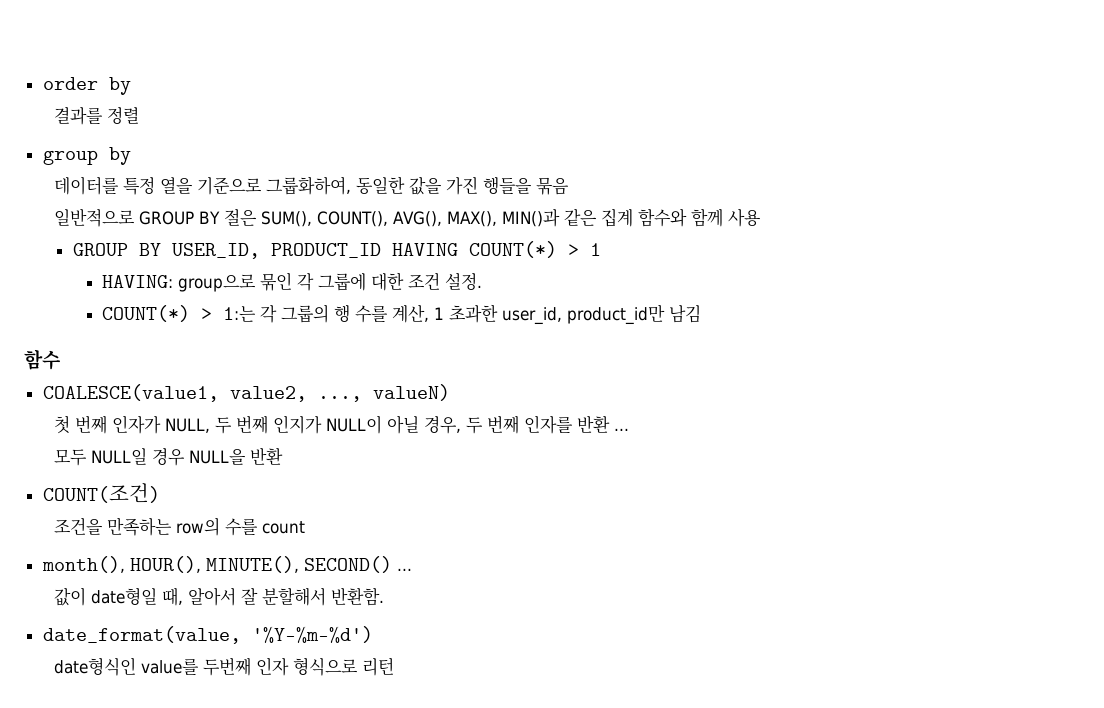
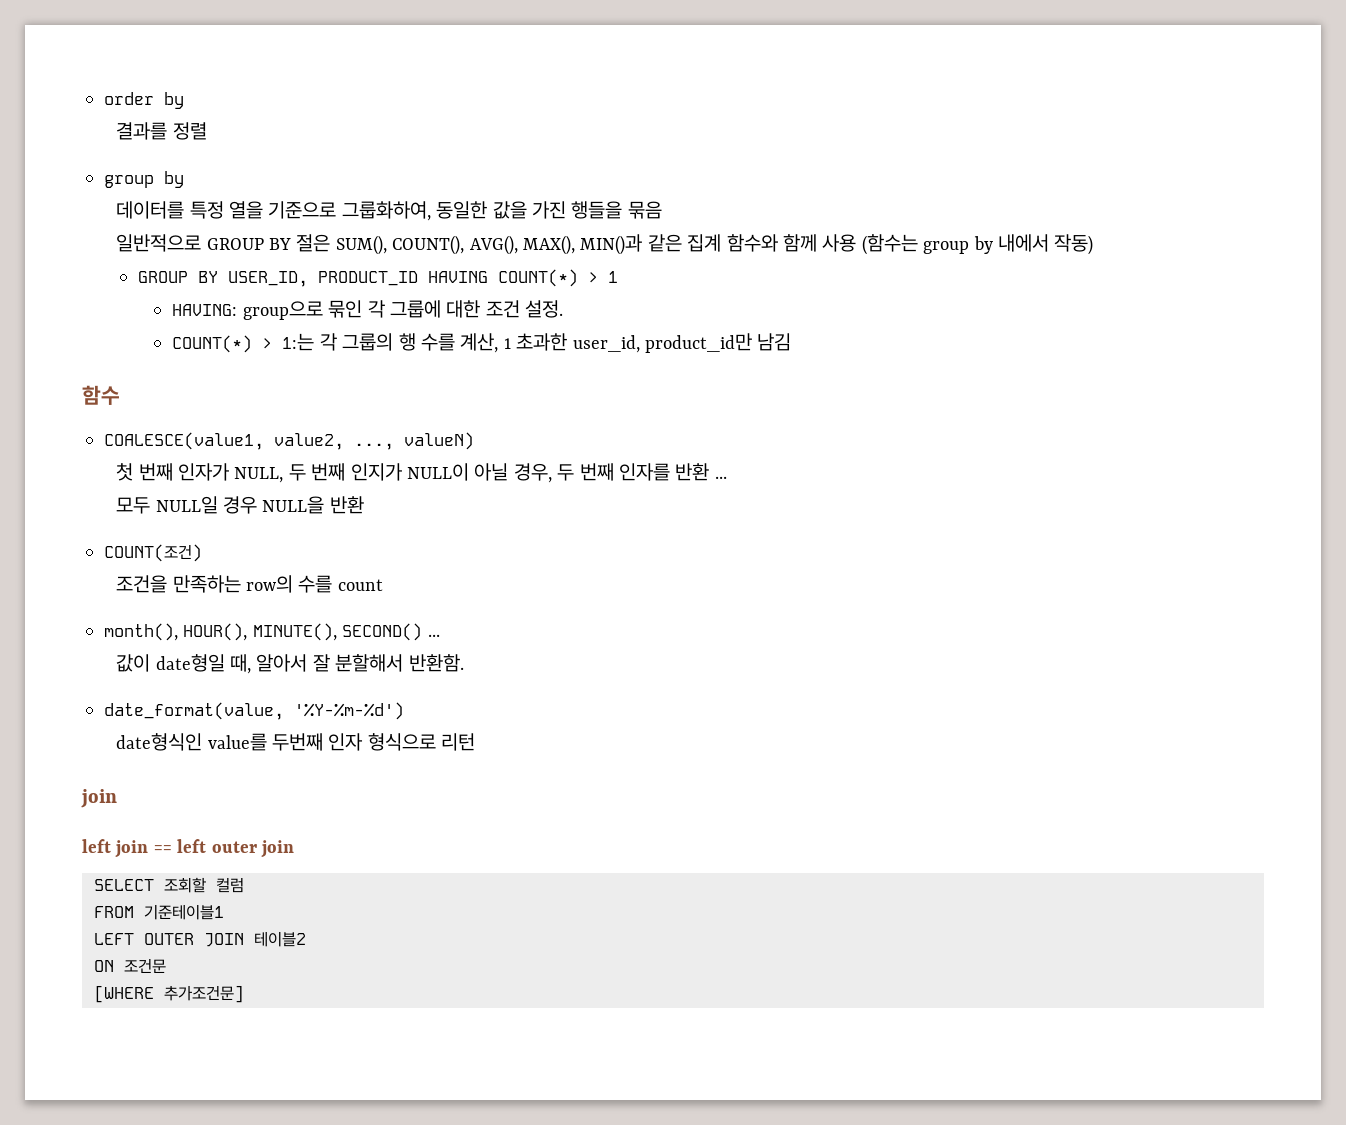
- 일반적으로 GROUP BY 절은 SUM(), COUNT(), AVG(), MAX(), MIN()과 같은 집계 함수와 함께 사용
+ 일반적으로 GROUP BY 절은 SUM(), COUNT(), AVG(), MAX(), MIN()과 같은 집계 함수와 함께 사용 (함수는 group by 내에서 작동)
  date형식인 value를 두번째 인자 형식으로 리턴
+ join
+ left join == left outer join
+ SELECT 조회할 컬럼
+ FROM 기준테이블1
+ LEFT OUTER JOIN 테이블2
+ ON 조건문
+ [WHERE 추가조건문]

